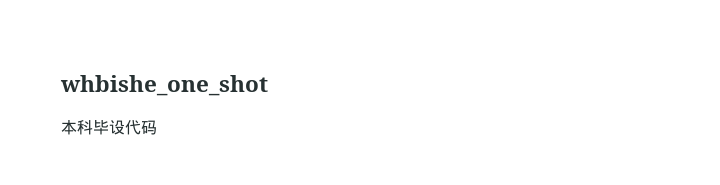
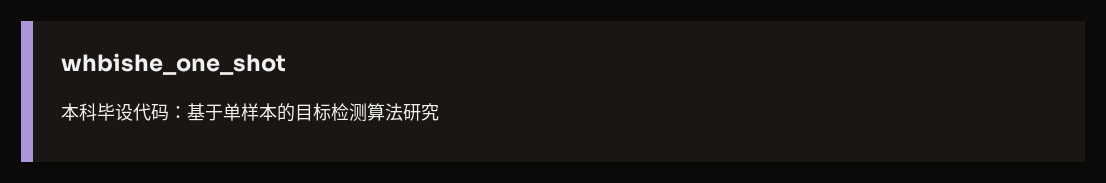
- 本科毕设代码
+ 本科毕设代码：基于单样本的目标检测算法研究

